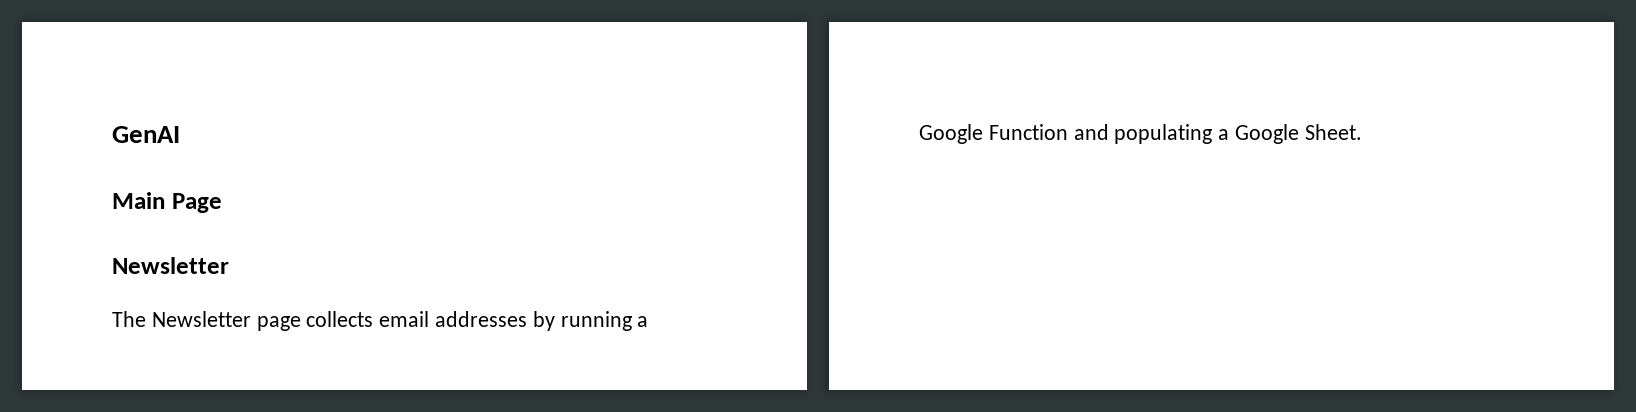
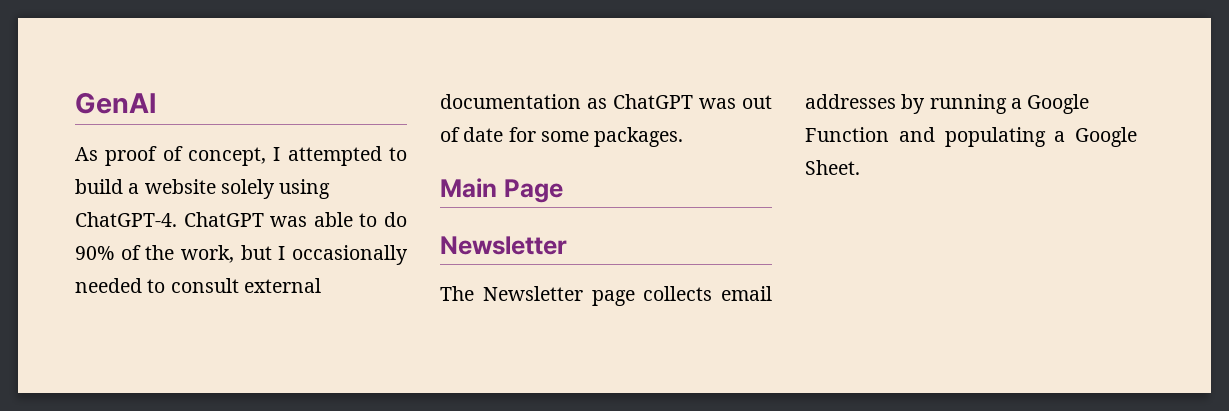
+ As proof of concept, I attempted to build a website solely using ChatGPT-4. ChatGPT was able to do 90% of the work, but I occasionally needed to consult external documentation as ChatGPT was out of date for some packages.

